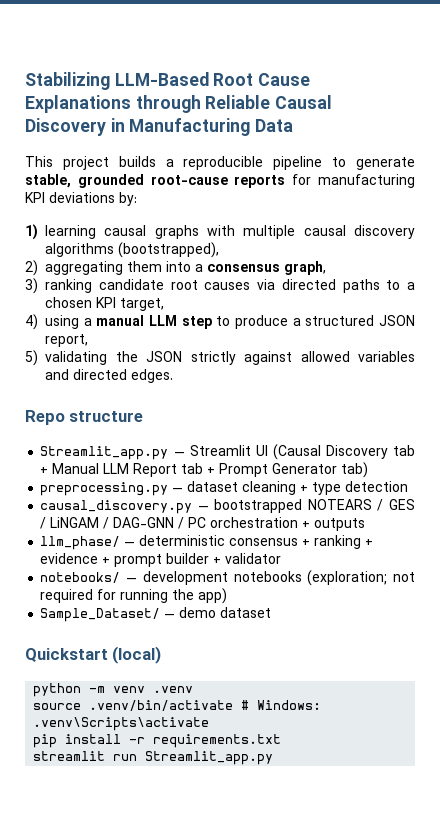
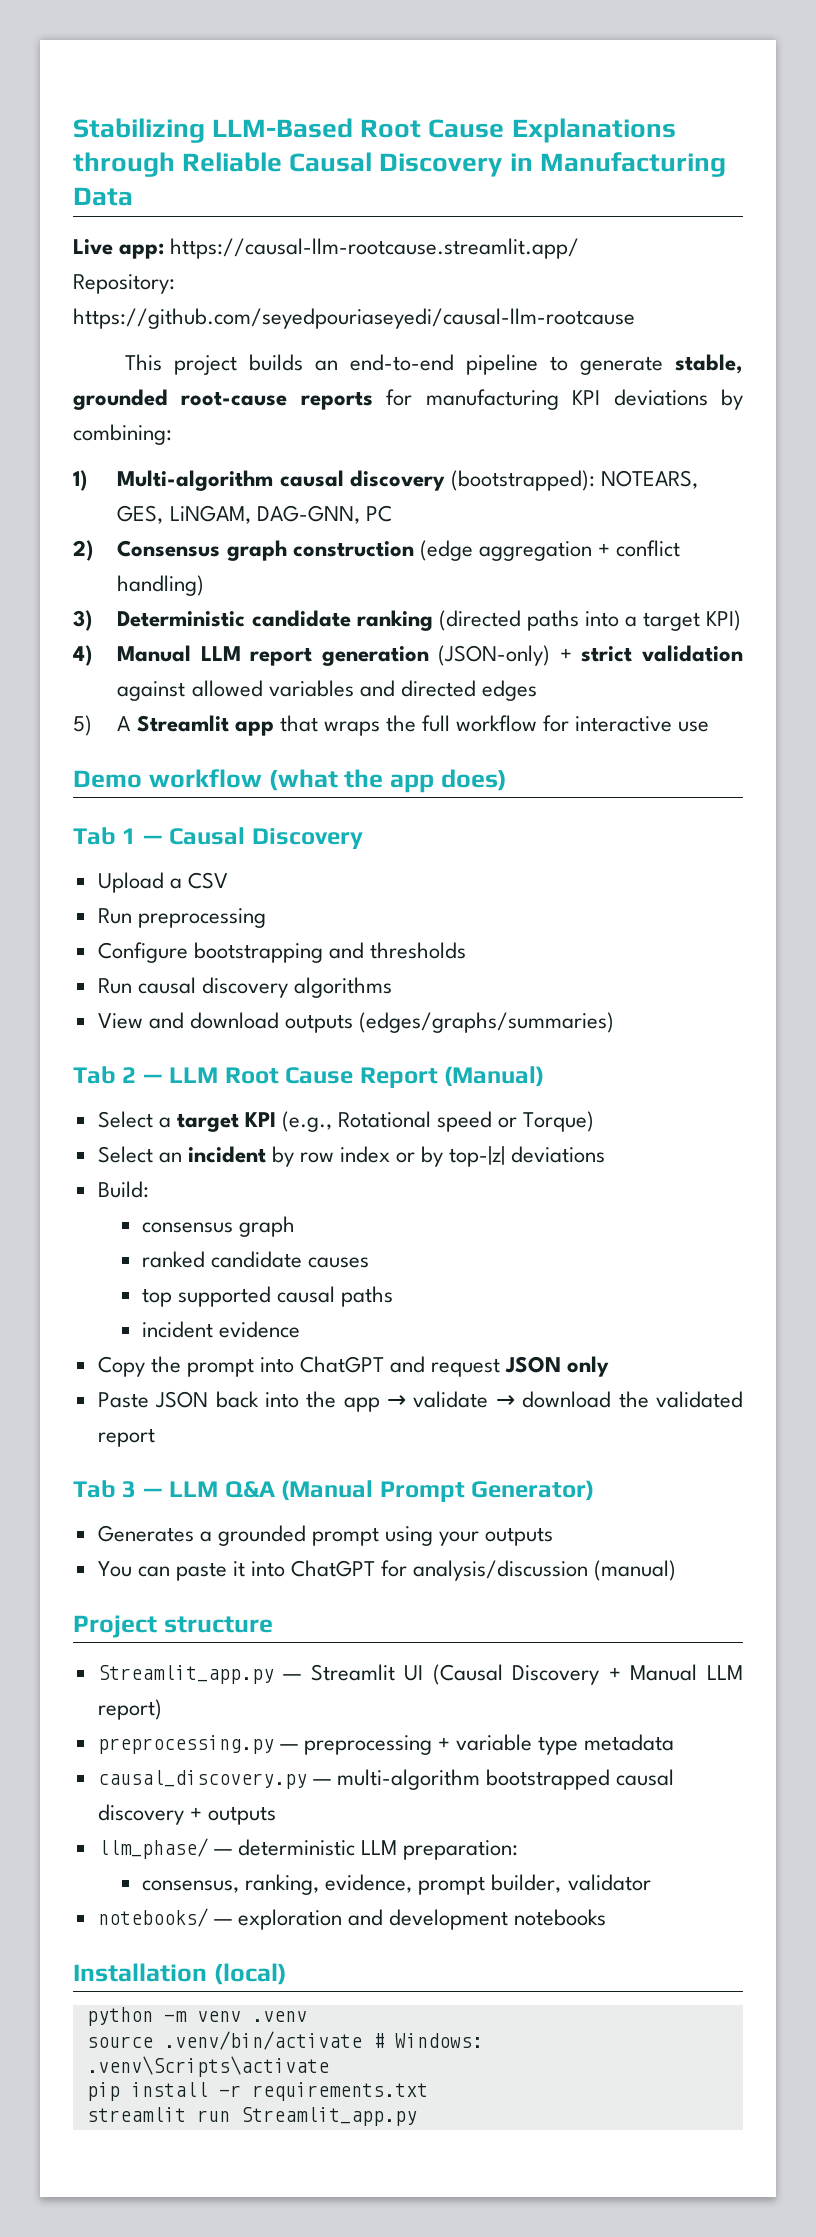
+ Live app: https://causal-llm-rootcause.streamlit.app/
+ Repository: https://github.com/seyedpouriaseyedi/causal-llm-rootcause
- This project builds a reproducible pipeline to generate stable, grounded root-cause reports for manufacturing KPI deviations by:
+ This project builds an end-to-end pipeline to generate stable, grounded root-cause reports for manufacturing KPI deviations by combining:
- 1) learning causal graphs with multiple causal discovery algorithms (bootstrapped),
- 2) aggregating them into a consensus graph,
- 3) ranking candidate root causes via directed paths to a chosen KPI target,
- 4) using a manual LLM step to produce a structured JSON report,
- 5) validating the JSON strictly against allowed variables and directed edges.
- Repo structure
+ 1) Multi-algorithm causal discovery (bootstrapped): NOTEARS, GES, LiNGAM, DAG-GNN, PC
+ 2) Consensus graph construction (edge aggregation + conflict handling)
+ 3) Deterministic candidate ranking (directed paths into a target KPI)
+ 4) Manual LLM report generation (JSON-only) + strict validation against allowed variables and directed edges
+ 5) A Streamlit app that wraps the full workflow for interactive use
+ Demo workflow (what the app does)
+ Tab 1 — Causal Discovery
+ Upload a CSV
+ Run preprocessing
+ Configure bootstrapping and thresholds
+ Run causal discovery algorithms
+ View and download outputs (edges/graphs/summaries)
+ Tab 2 — LLM Root Cause Report (Manual)
+ Select a target KPI (e.g., Rotational speed or Torque)
+ Select an incident by row index or by top-|z| deviations
+ Build:
+ consensus graph
+ ranked candidate causes
+ top supported causal paths
+ incident evidence
+ Copy the prompt into ChatGPT and request JSON only
+ Paste JSON back into the app → validate → download the validated report
+ Tab 3 — LLM Q&A (Manual Prompt Generator)
+ Generates a grounded prompt using your outputs
+ You can paste it into ChatGPT for analysis/discussion (manual)
+ Project structure
- Streamlit_app.py — Streamlit UI (Causal Discovery tab + Manual LLM Report tab + Prompt Generator tab)
- preprocessing.py — dataset cleaning + type detection
- causal_discovery.py — bootstrapped NOTEARS / GES / LiNGAM / DAG-GNN / PC orchestration + outputs
+ Streamlit_app.py — Streamlit UI (Causal Discovery + Manual LLM report)
+ preprocessing.py — preprocessing + variable type metadata
+ causal_discovery.py — multi-algorithm bootstrapped causal discovery + outputs
- llm_phase/ — deterministic consensus + ranking + evidence + prompt builder + validator
+ llm_phase/ — deterministic LLM preparation:
+ consensus, ranking, evidence, prompt builder, validator
- notebooks/ — development notebooks (exploration; not required for running the app)
- Sample_Dataset/ — demo dataset
- Quickstart (local)
+ notebooks/ — exploration and development notebooks
+ Installation (local)

